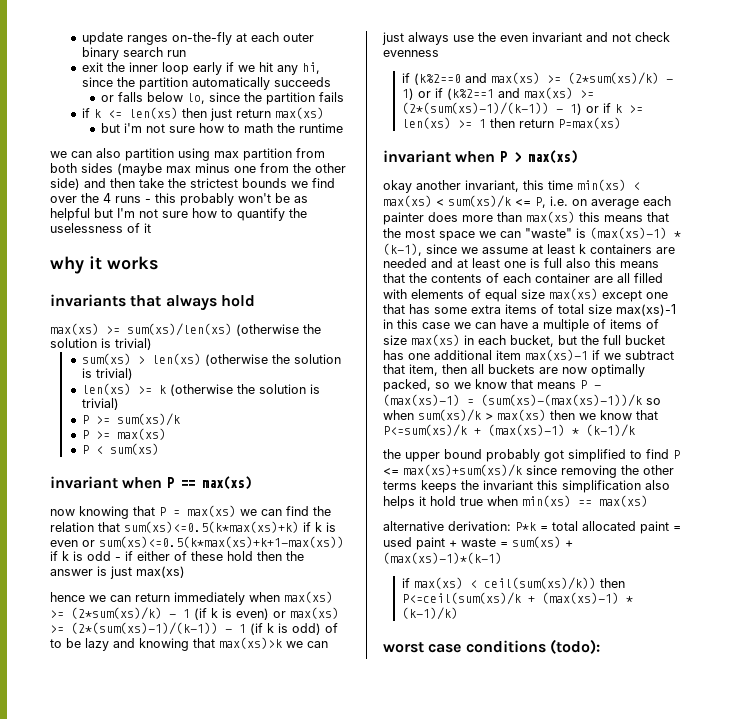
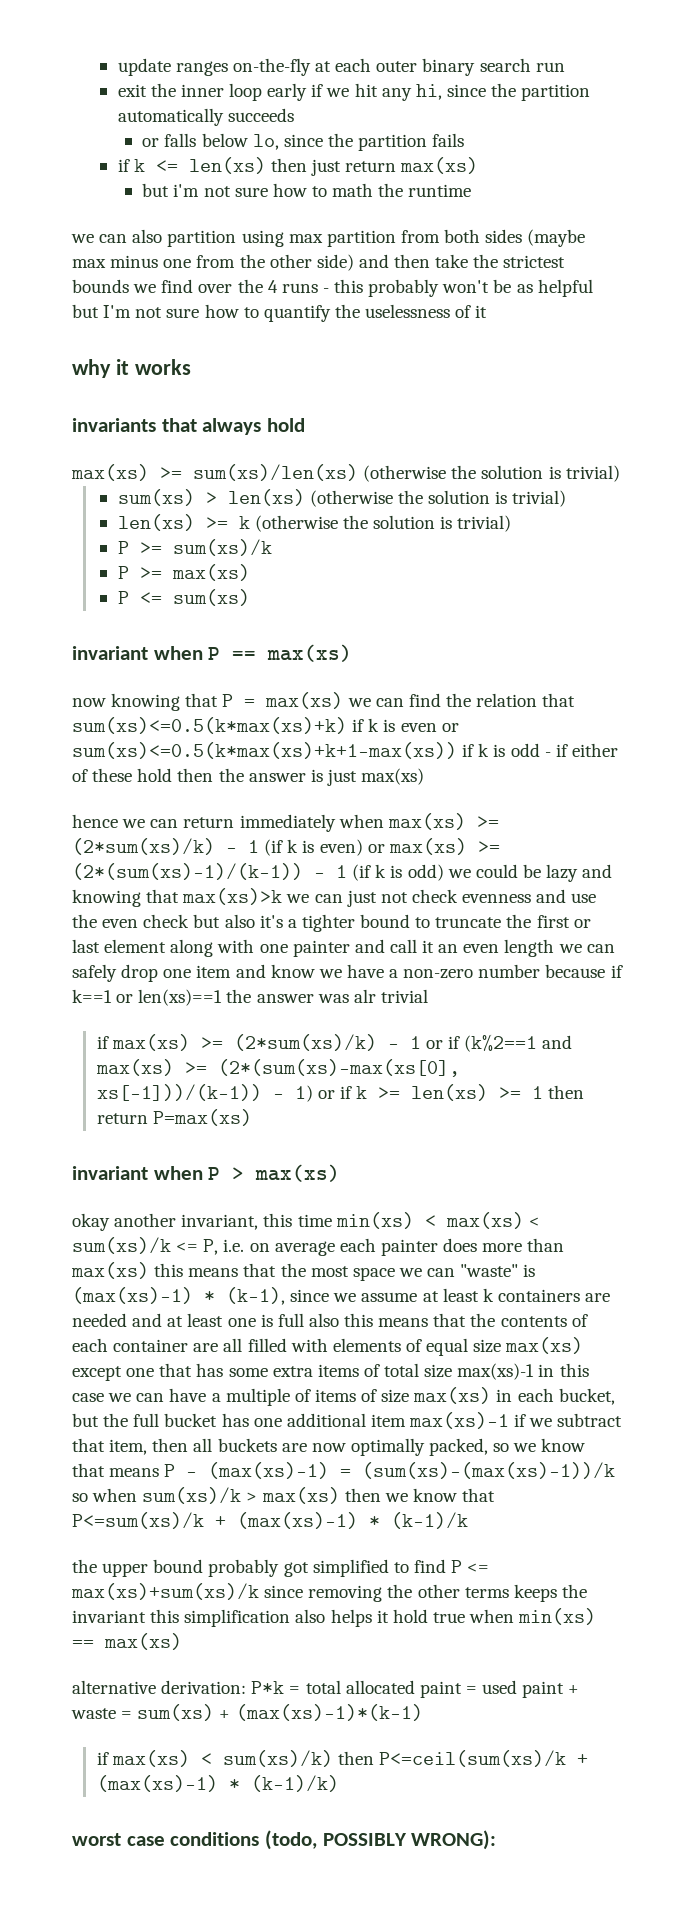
- P < sum(xs)
+ P <= sum(xs)
- hence we can return immediately when max(xs) >= (2*sum(xs)/k) - 1 (if k is even) or max(xs) >= (2*(sum(xs)-1)/(k-1)) - 1 (if k is odd) of to be lazy and knowing that max(xs)>k we can just always use the even invariant and not check evenness
- if (k%2==0 and max(xs) >= (2*sum(xs)/k) - 1) or if (k%2==1 and max(xs) >= (2*(sum(xs)-1)/(k-1)) - 1) or if k >= len(xs) >= 1 then return P=max(xs)
+ hence we can return immediately when max(xs) >= (2*sum(xs)/k) - 1 (if k is even) or max(xs) >= (2*(sum(xs)-1)/(k-1)) - 1 (if k is odd) we could be lazy and knowing that max(xs)>k we can just not check evenness and use the even check but also it's a tighter bound to truncate the first or last element along with one painter and call it an even length we can safely drop one item and know we have a non-zero number because if k==1 or len(xs)==1 the answer was alr trivial
+ if max(xs) >= (2*sum(xs)/k) - 1 or if (k%2==1 and max(xs) >= (2*(sum(xs)-max(xs[0], xs[-1]))/(k-1)) - 1) or if k >= len(xs) >= 1 then return P=max(xs)
- if max(xs) < ceil(sum(xs)/k)) then P<=ceil(sum(xs)/k + (max(xs)-1) * (k-1)/k)
+ if max(xs) < sum(xs)/k) then P<=ceil(sum(xs)/k + (max(xs)-1) * (k-1)/k)
- worst case conditions (todo):
+ worst case conditions (todo, POSSIBLY WRONG):

